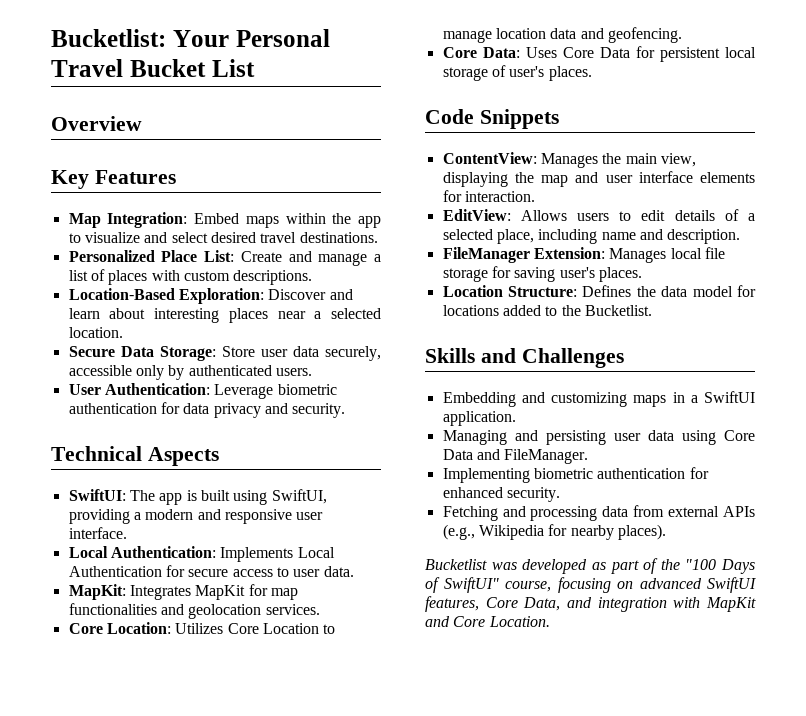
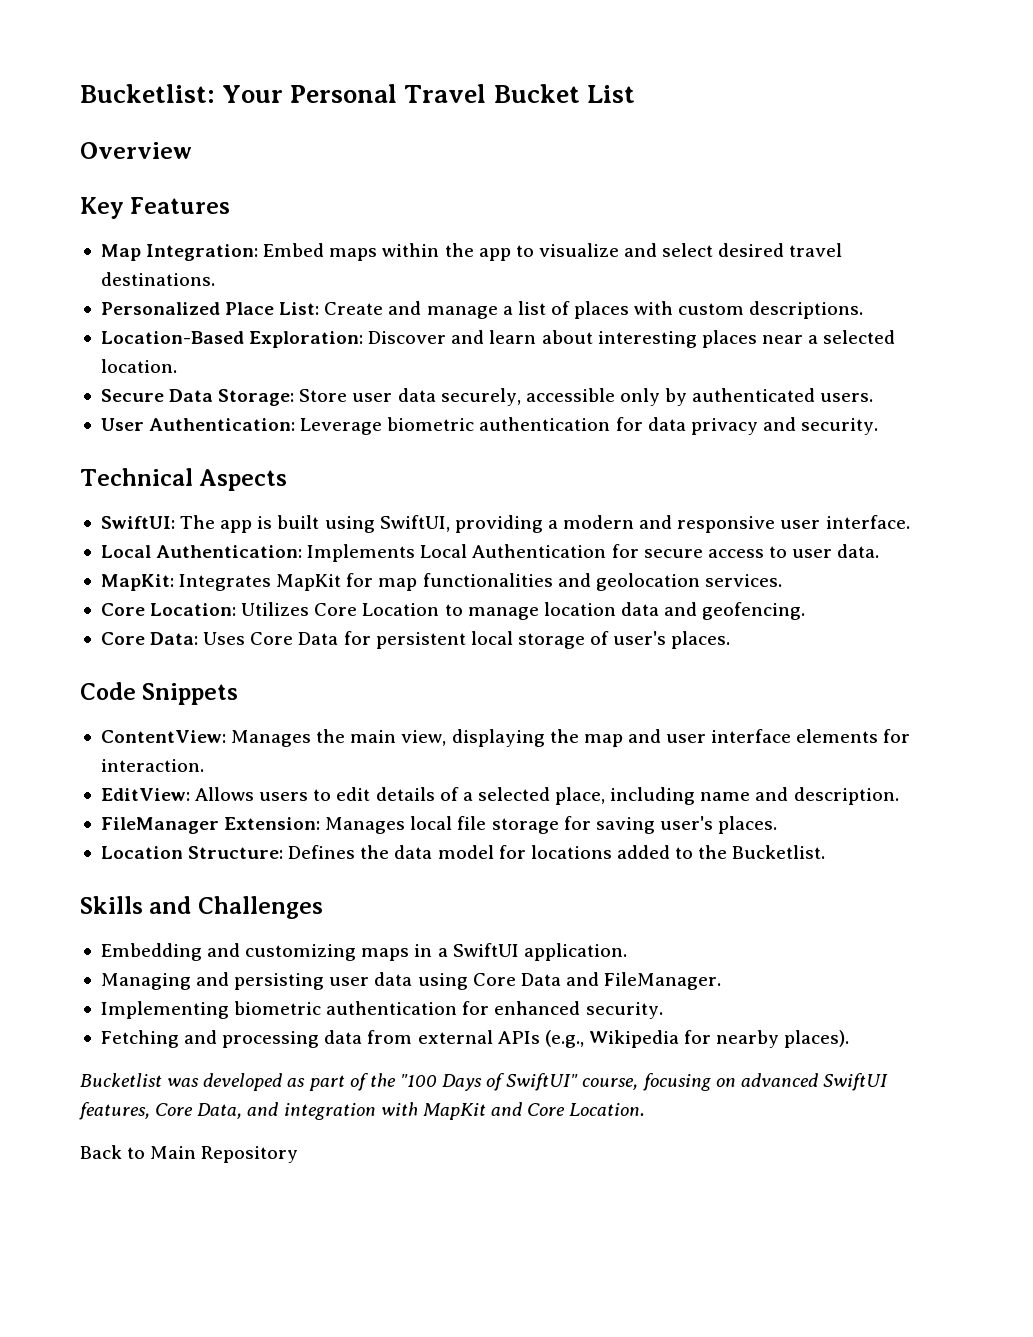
+ Back to Main Repository

